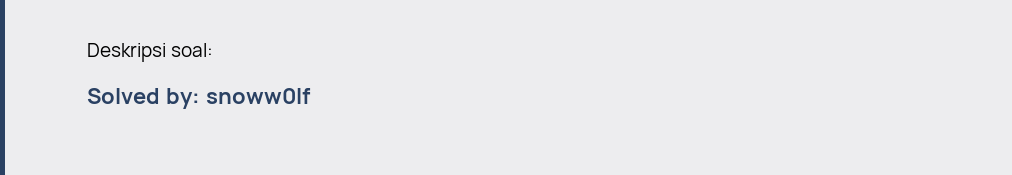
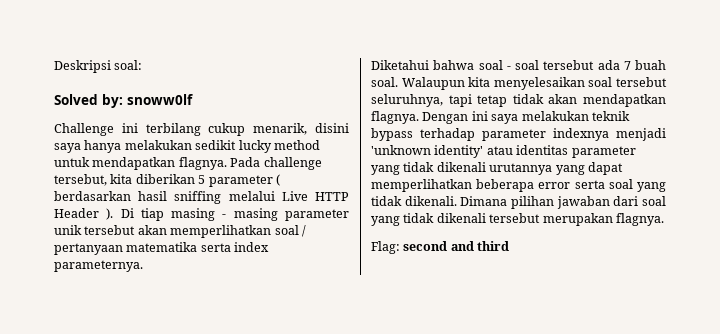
+ Challenge ini terbilang cukup menarik, disini saya hanya melakukan sedikit lucky method untuk mendapatkan flagnya. Pada challenge tersebut, kita diberikan 5 parameter ( berdasarkan hasil sniffing melalui Live HTTP Header ). Di tiap masing - masing parameter unik tersebut akan memperlihatkan soal / pertanyaan matematika serta index parameternya.
+ Diketahui bahwa soal - soal tersebut ada 7 buah soal. Walaupun kita menyelesaikan soal tersebut seluruhnya, tapi tetap tidak akan mendapatkan flagnya. Dengan ini saya melakukan teknik bypass terhadap parameter indexnya menjadi 'unknown identity' atau identitas parameter yang tidak dikenali urutannya yang dapat memperlihatkan beberapa error serta soal yang tidak dikenali. Dimana pilihan jawaban dari soal yang tidak dikenali tersebut merupakan flagnya.
+ Flag: second and third

